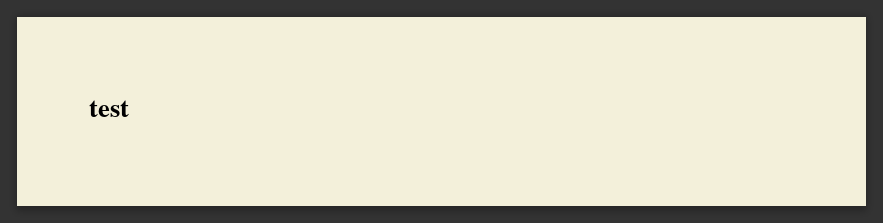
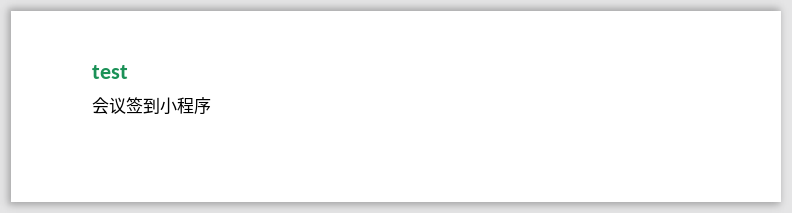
+ 会议签到小程序

